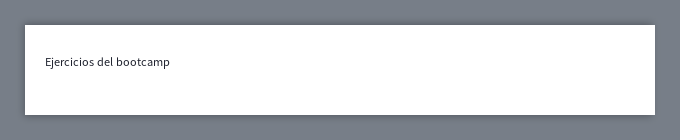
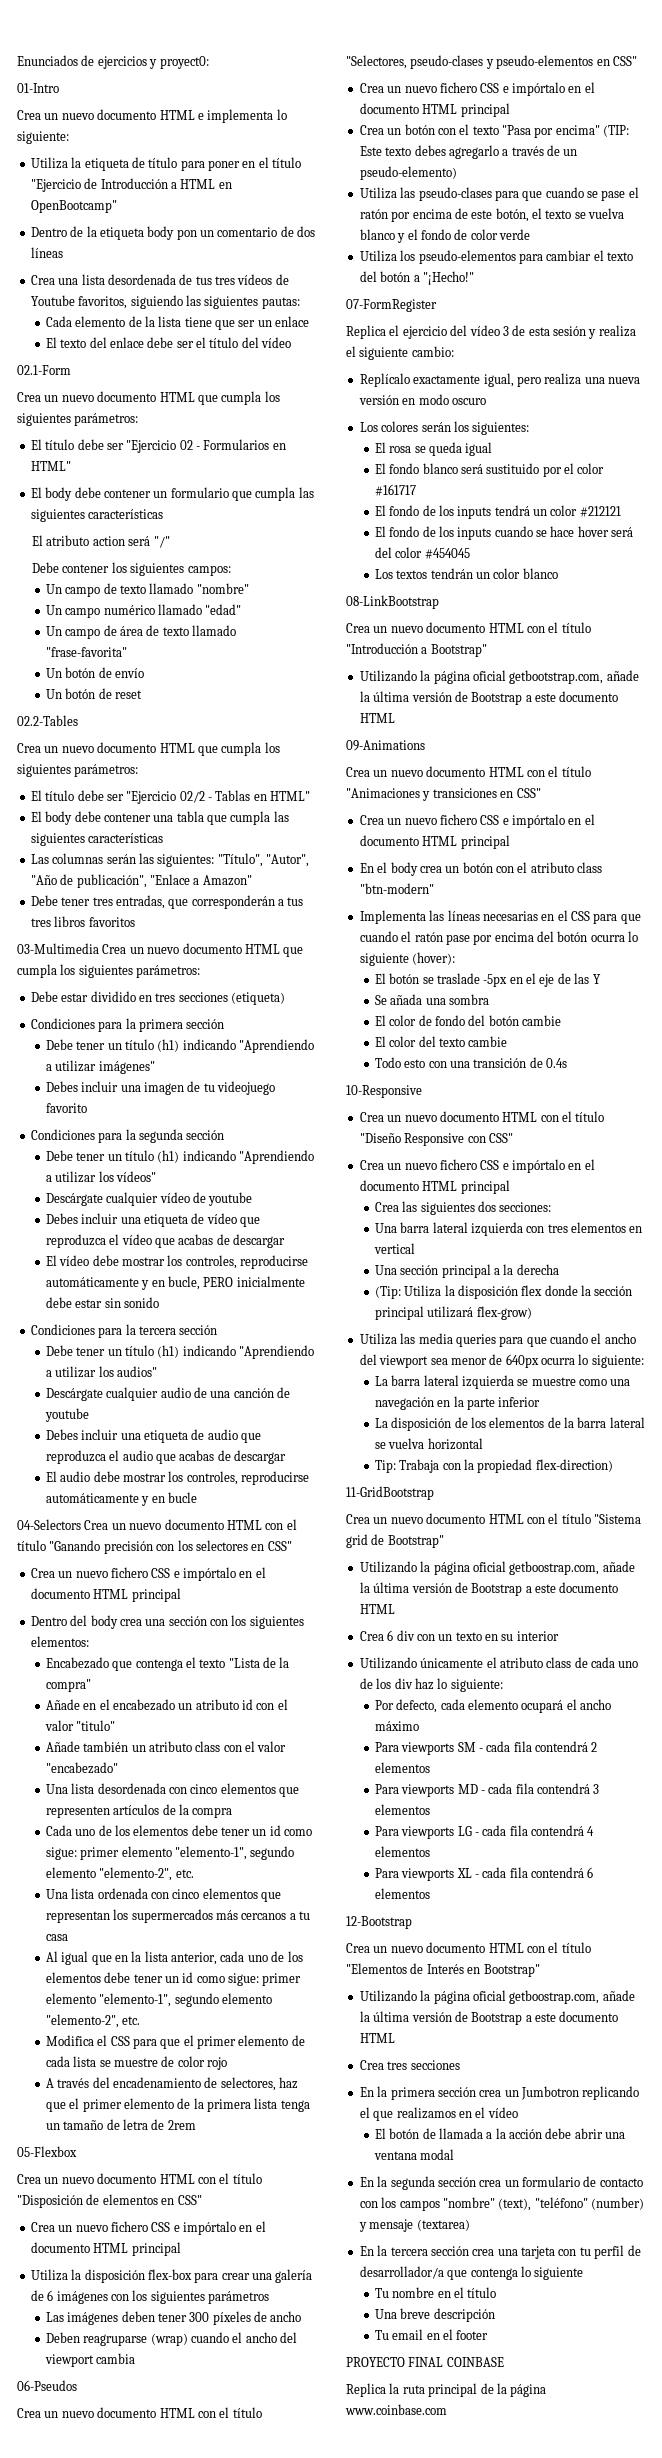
- Ejercicios del bootcamp
+ Enunciados de ejercicios y proyect0:
+ 01-Intro
+ Crea un nuevo documento HTML e implementa lo siguiente:
+ Utiliza la etiqueta de título para poner en el título "Ejercicio de Introducción a HTML en OpenBootcamp"
+ Dentro de la etiqueta body pon un comentario de dos líneas
+ Crea una lista desordenada de tus tres vídeos de Youtube favoritos, siguiendo las siguientes pautas:
+ Cada elemento de la lista tiene que ser un enlace
+ El texto del enlace debe ser el título del vídeo
+ 02.1-Form
+ Crea un nuevo documento HTML que cumpla los siguientes parámetros:
+ El título debe ser "Ejercicio 02 - Formularios en HTML"
+ El body debe contener un formulario que cumpla las siguientes características
+ El atributo action será "/"
+ Debe contener los siguientes campos:
+ Un campo de texto llamado "nombre"
+ Un campo numérico llamado "edad"
+ Un campo de área de texto llamado "frase-favorita"
+ Un botón de envío
+ Un botón de reset
+ 02.2-Tables
+ Crea un nuevo documento HTML que cumpla los siguientes parámetros:
+ El título debe ser "Ejercicio 02/2 - Tablas en HTML"
+ El body debe contener una tabla que cumpla las siguientes características
+ Las columnas serán las siguientes: "Título", "Autor", "Año de publicación", "Enlace a Amazon"
+ Debe tener tres entradas, que corresponderán a tus tres libros favoritos
+ 03-Multimedia Crea un nuevo documento HTML que cumpla los siguientes parámetros:
+ Debe estar dividido en tres secciones (etiqueta)
+ Condiciones para la primera sección
+ Debe tener un título (h1) indicando "Aprendiendo a utilizar imágenes"
+ Debes incluir una imagen de tu videojuego favorito
+ Condiciones para la segunda sección
+ Debe tener un título (h1) indicando "Aprendiendo a utilizar los vídeos"
+ Descárgate cualquier vídeo de youtube
+ Debes incluir una etiqueta de vídeo que reproduzca el vídeo que acabas de descargar
+ El vídeo debe mostrar los controles, reproducirse automáticamente y en bucle, PERO inicialmente debe estar sin sonido
+ Condiciones para la tercera sección
+ Debe tener un título (h1) indicando "Aprendiendo a utilizar los audios"
+ Descárgate cualquier audio de una canción de youtube
+ Debes incluir una etiqueta de audio que reproduzca el audio que acabas de descargar
+ El audio debe mostrar los controles, reproducirse automáticamente y en bucle
+ 04-Selectors Crea un nuevo documento HTML con el título "Ganando precisión con los selectores en CSS"
+ Crea un nuevo fichero CSS e impórtalo en el documento HTML principal
+ Dentro del body crea una sección con los siguientes elementos:
+ Encabezado que contenga el texto "Lista de la compra"
+ Añade en el encabezado un atributo id con el valor "titulo"
+ Añade también un atributo class con el valor "encabezado"
+ Una lista desordenada con cinco elementos que representen artículos de la compra
+ Cada uno de los elementos debe tener un id como sigue: primer elemento "elemento-1", segundo elemento "elemento-2", etc.
+ Una lista ordenada con cinco elementos que representan los supermercados más cercanos a tu casa
+ Al igual que en la lista anterior, cada uno de los elementos debe tener un id como sigue: primer elemento "elemento-1", segundo elemento "elemento-2", etc.
+ Modifica el CSS para que el primer elemento de cada lista se muestre de color rojo
+ A través del encadenamiento de selectores, haz que el primer elemento de la primera lista tenga un tamaño de letra de 2rem
+ 05-Flexbox
+ Crea un nuevo documento HTML con el título "Disposición de elementos en CSS"
+ Crea un nuevo fichero CSS e impórtalo en el documento HTML principal
+ Utiliza la disposición flex-box para crear una galería de 6 imágenes con los siguientes parámetros
+ Las imágenes deben tener 300 píxeles de ancho
+ Deben reagruparse (wrap) cuando el ancho del viewport cambia
+ 06-Pseudos
+ Crea un nuevo documento HTML con el título "Selectores, pseudo-clases y pseudo-elementos en CSS"
+ Crea un nuevo fichero CSS e impórtalo en el documento HTML principal
+ Crea un botón con el texto "Pasa por encima" (TIP: Este texto debes agregarlo a través de un pseudo-elemento)
+ Utiliza las pseudo-clases para que cuando se pase el ratón por encima de este botón, el texto se vuelva blanco y el fondo de color verde
+ Utiliza los pseudo-elementos para cambiar el texto del botón a "¡Hecho!"
+ 07-FormRegister
+ Replica el ejercicio del vídeo 3 de esta sesión y realiza el siguiente cambio:
+ Replícalo exactamente igual, pero realiza una nueva versión en modo oscuro
+ Los colores serán los siguientes:
+ El rosa se queda igual
+ El fondo blanco será sustituido por el color #161717
+ El fondo de los inputs tendrá un color #212121
+ El fondo de los inputs cuando se hace hover será del color #454045
+ Los textos tendrán un color blanco
+ 08-LinkBootstrap
+ Crea un nuevo documento HTML con el título "Introducción a Bootstrap"
+ Utilizando la página oficial getbootstrap.com, añade la última versión de Bootstrap a este documento HTML
+ 09-Animations
+ Crea un nuevo documento HTML con el título "Animaciones y transiciones en CSS"
+ Crea un nuevo fichero CSS e impórtalo en el documento HTML principal
+ En el body crea un botón con el atributo class "btn-modern"
+ Implementa las líneas necesarias en el CSS para que cuando el ratón pase por encima del botón ocurra lo siguiente (hover):
+ El botón se traslade -5px en el eje de las Y
+ Se añada una sombra
+ El color de fondo del botón cambie
+ El color del texto cambie
+ Todo esto con una transición de 0.4s
+ 10-Responsive
+ Crea un nuevo documento HTML con el título "Diseño Responsive con CSS"
+ Crea un nuevo fichero CSS e impórtalo en el documento HTML principal
+ Crea las siguientes dos secciones:
+ Una barra lateral izquierda con tres elementos en vertical
+ Una sección principal a la derecha
+ (Tip: Utiliza la disposición flex donde la sección principal utilizará flex-grow)
+ Utiliza las media queries para que cuando el ancho del viewport sea menor de 640px ocurra lo siguiente:
+ La barra lateral izquierda se muestre como una navegación en la parte inferior
+ La disposición de los elementos de la barra lateral se vuelva horizontal
+ Tip: Trabaja con la propiedad flex-direction)
+ 11-GridBootstrap
+ Crea un nuevo documento HTML con el título "Sistema grid de Bootstrap"
+ Utilizando la página oficial getboostrap.com, añade la última versión de Bootstrap a este documento HTML
+ Crea 6 div con un texto en su interior
+ Utilizando únicamente el atributo class de cada uno de los div haz lo siguiente:
+ Por defecto, cada elemento ocupará el ancho máximo
+ Para viewports SM - cada fila contendrá 2 elementos
+ Para viewports MD - cada fila contendrá 3 elementos
+ Para viewports LG - cada fila contendrá 4 elementos
+ Para viewports XL - cada fila contendrá 6 elementos
+ 12-Bootstrap
+ Crea un nuevo documento HTML con el título "Elementos de Interés en Bootstrap"
+ Utilizando la página oficial getboostrap.com, añade la última versión de Bootstrap a este documento HTML
+ Crea tres secciones
+ En la primera sección crea un Jumbotron replicando el que realizamos en el vídeo
+ El botón de llamada a la acción debe abrir una ventana modal
+ En la segunda sección crea un formulario de contacto con los campos "nombre" (text), "teléfono" (number) y mensaje (textarea)
+ En la tercera sección crea una tarjeta con tu perfil de desarrollador/a que contenga lo siguiente
+ Tu nombre en el título
+ Una breve descripción
+ Tu email en el footer
+ PROYECTO FINAL COINBASE
+ Replica la ruta principal de la página www.coinbase.com

